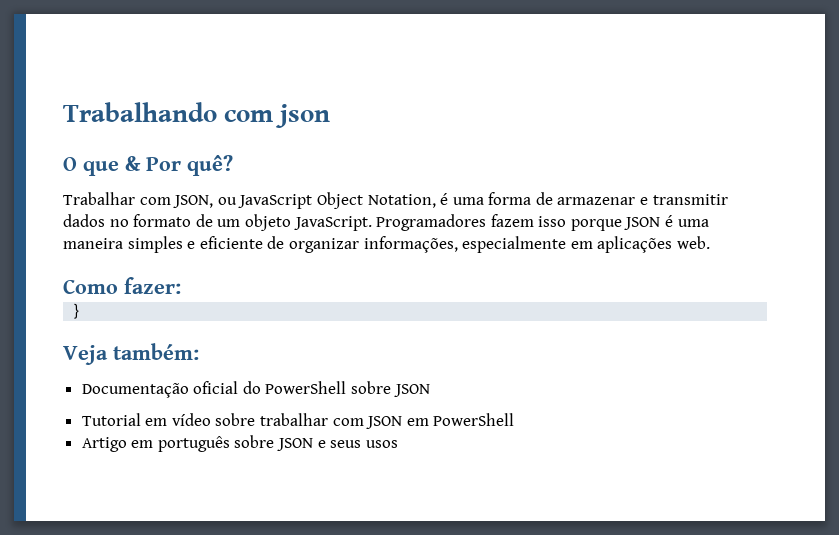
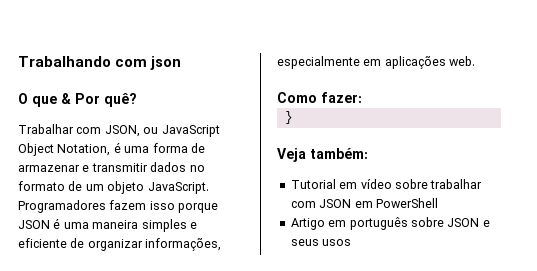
- Documentação oficial do PowerShell sobre JSON

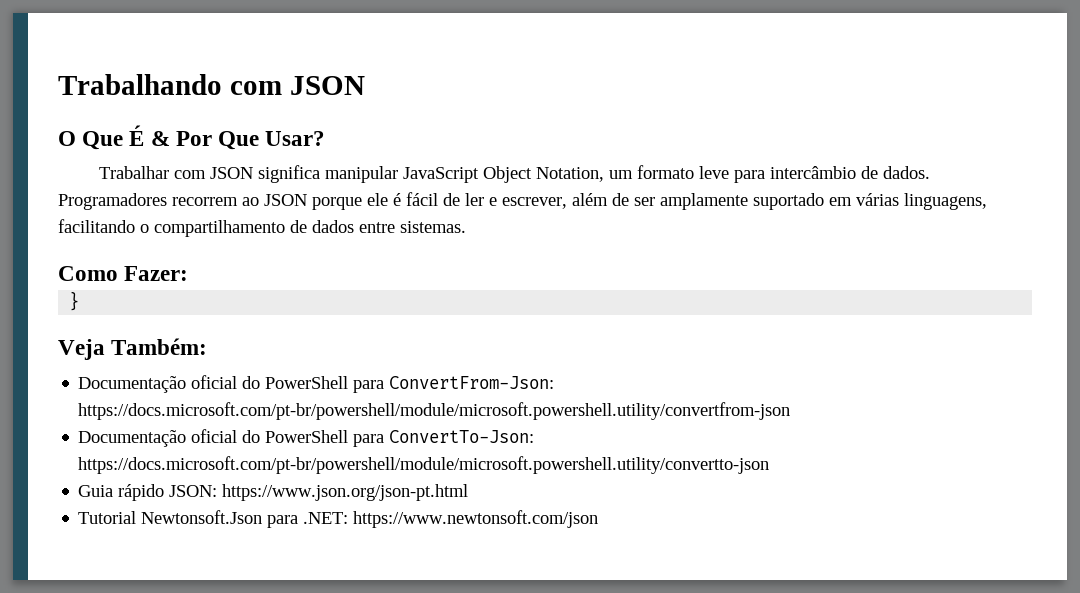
- Trabalhando com json
+ Trabalhando com JSON
- O que & Por quê?
- Trabalhar com JSON, ou JavaScript Object Notation, é uma forma de armazenar e transmitir dados no formato de um objeto JavaScript. Programadores fazem isso porque JSON é uma maneira simples e eficiente de organizar informações, especialmente em aplicações web.
+ O Que É & Por Que Usar?
+ Trabalhar com JSON significa manipular JavaScript Object Notation, um formato leve para intercâmbio de dados. Programadores recorrem ao JSON porque ele é fácil de ler e escrever, além de ser amplamente suportado em várias linguagens, facilitando o compartilhamento de dados entre sistemas.
- Como fazer:
+ Como Fazer:
- Veja também:
- Tutorial em vídeo sobre trabalhar com JSON em PowerShell
- Artigo em português sobre JSON e seus usos
+ Veja Também:
+ Documentação oficial do PowerShell para ConvertFrom-Json: https://docs.microsoft.com/pt-br/powershell/module/microsoft.powershell.utility/convertfrom-json
+ Documentação oficial do PowerShell para ConvertTo-Json: https://docs.microsoft.com/pt-br/powershell/module/microsoft.powershell.utility/convertto-json
+ Guia rápido JSON: https://www.json.org/json-pt.html
+ Tutorial Newtonsoft.Json para .NET: https://www.newtonsoft.com/json

